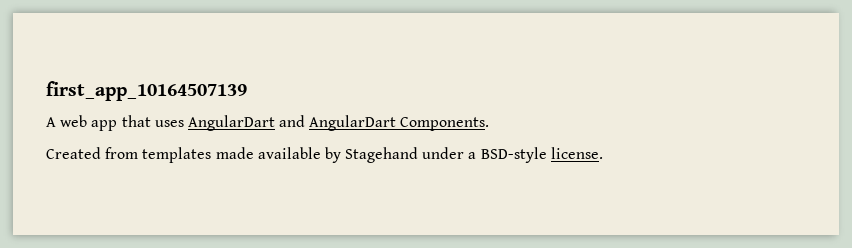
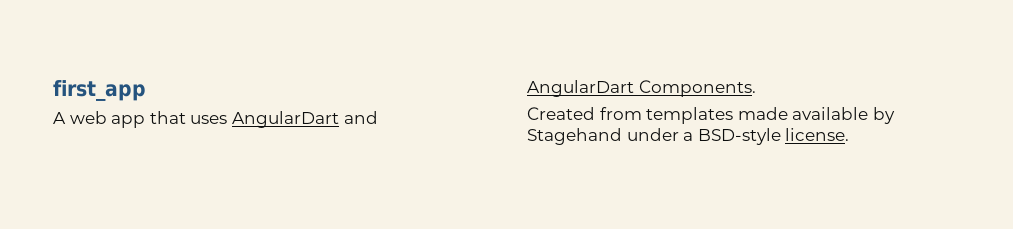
- first_app_10164507139
+ first_app

